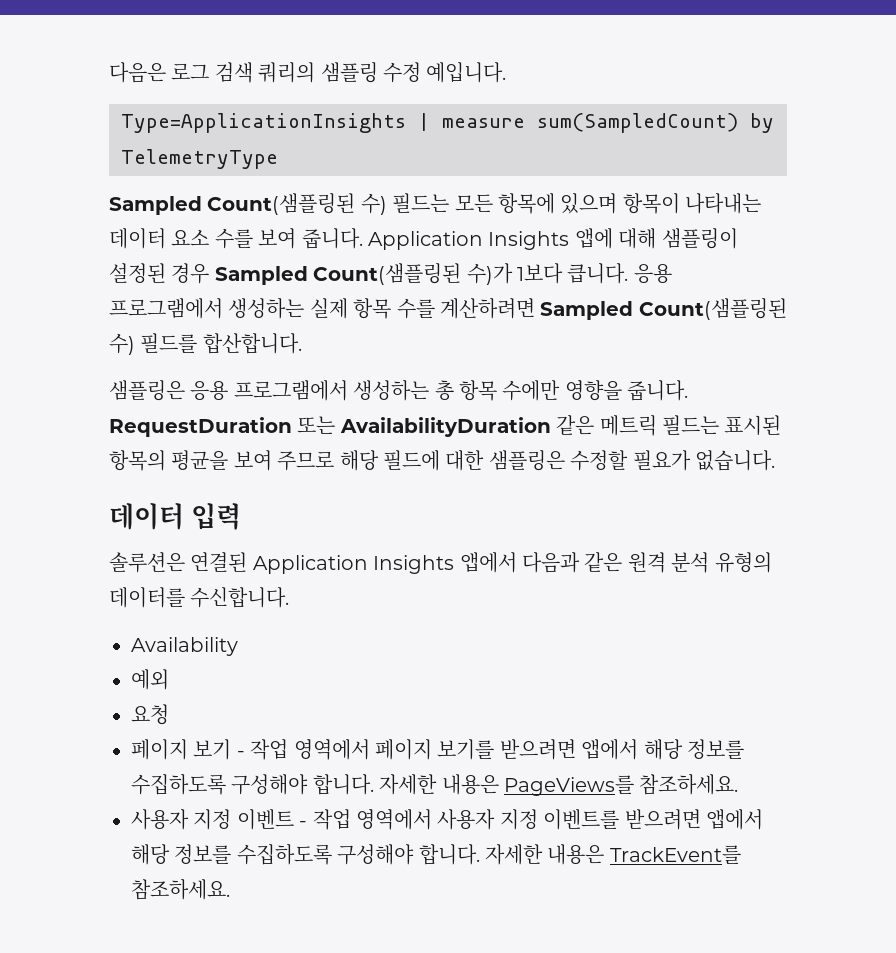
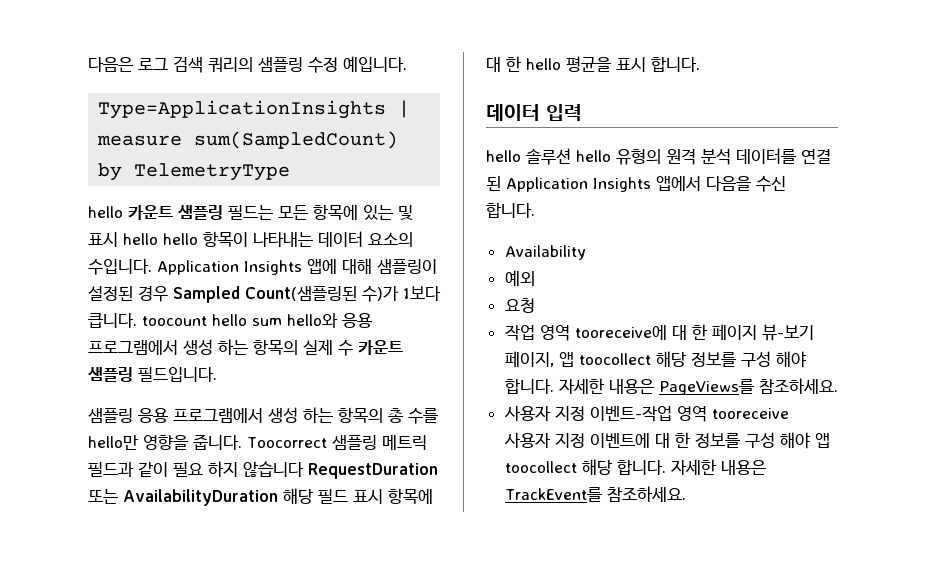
- Sampled Count(샘플링된 수) 필드는 모든 항목에 있으며 항목이 나타내는 데이터 요소 수를 보여 줍니다.
+ hello 카운트 샘플링 필드는 모든 항목에 있는 및 표시 hello hello 항목이 나타내는 데이터 요소의 수입니다.
- Application Insights 앱에 대해 샘플링이 설정된 경우 Sampled Count(샘플링된 수)가 1보다 큽니다. 응용 프로그램에서 생성하는 실제 항목 수를 계산하려면 Sampled Count(샘플링된 수) 필드를 합산합니다.
- 샘플링은 응용 프로그램에서 생성하는 총 항목 수에만 영향을 줍니다. RequestDuration 또는 AvailabilityDuration 같은 메트릭 필드는 표시된 항목의 평균을 보여 주므로 해당 필드에 대한 샘플링은 수정할 필요가 없습니다.
+ Application Insights 앱에 대해 샘플링이 설정된 경우 Sampled Count(샘플링된 수)가 1보다 큽니다. toocount hello sum hello와 응용 프로그램에서 생성 하는 항목의 실제 수 카운트 샘플링 필드입니다.
+ 샘플링 응용 프로그램에서 생성 하는 항목의 총 수를 hello만 영향을 줍니다. Toocorrect 샘플링 메트릭 필드과 같이 필요 하지 않습니다 RequestDuration 또는 AvailabilityDuration 해당 필드 표시 항목에 대 한 hello 평균을 표시 합니다.
  데이터 입력
- 솔루션은 연결된 Application Insights 앱에서 다음과 같은 원격 분석 유형의 데이터를 수신합니다.
+ hello 솔루션 hello 유형의 원격 분석 데이터를 연결 된 Application Insights 앱에서 다음을 수신 합니다.
  Availability
  예외
  요청
- 페이지 보기 - 작업 영역에서 페이지 보기를 받으려면 앱에서 해당 정보를 수집하도록 구성해야 합니다.
+ 작업 영역 tooreceive에 대 한 페이지 뷰-보기 페이지, 앱 toocollect 해당 정보를 구성 해야 합니다.
- 사용자 지정 이벤트 - 작업 영역에서 사용자 지정 이벤트를 받으려면 앱에서 해당 정보를 수집하도록 구성해야 합니다.
+ 사용자 지정 이벤트-작업 영역 tooreceive 사용자 지정 이벤트에 대 한 정보를 구성 해야 앱 toocollect 해당 합니다.

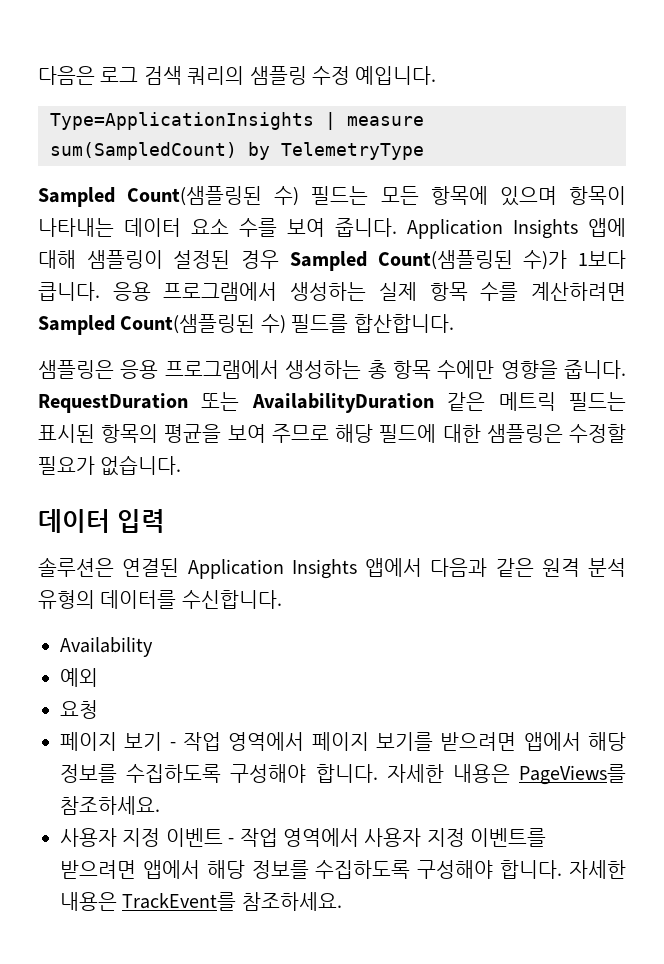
- hello 카운트 샘플링 필드는 모든 항목에 있는 및 표시 hello hello 항목이 나타내는 데이터 요소의 수입니다.
+ Sampled Count(샘플링된 수) 필드는 모든 항목에 있으며 항목이 나타내는 데이터 요소 수를 보여 줍니다.
- Application Insights 앱에 대해 샘플링이 설정된 경우 Sampled Count(샘플링된 수)가 1보다 큽니다. toocount hello sum hello와 응용 프로그램에서 생성 하는 항목의 실제 수 카운트 샘플링 필드입니다.
- 샘플링 응용 프로그램에서 생성 하는 항목의 총 수를 hello만 영향을 줍니다. Toocorrect 샘플링 메트릭 필드과 같이 필요 하지 않습니다 RequestDuration 또는 AvailabilityDuration 해당 필드 표시 항목에 대 한 hello 평균을 표시 합니다.
+ Application Insights 앱에 대해 샘플링이 설정된 경우 Sampled Count(샘플링된 수)가 1보다 큽니다. 응용 프로그램에서 생성하는 실제 항목 수를 계산하려면 Sampled Count(샘플링된 수) 필드를 합산합니다.
+ 샘플링은 응용 프로그램에서 생성하는 총 항목 수에만 영향을 줍니다. RequestDuration 또는 AvailabilityDuration 같은 메트릭 필드는 표시된 항목의 평균을 보여 주므로 해당 필드에 대한 샘플링은 수정할 필요가 없습니다.
  데이터 입력
- hello 솔루션 hello 유형의 원격 분석 데이터를 연결 된 Application Insights 앱에서 다음을 수신 합니다.
+ 솔루션은 연결된 Application Insights 앱에서 다음과 같은 원격 분석 유형의 데이터를 수신합니다.
  Availability
  예외
  요청
- 작업 영역 tooreceive에 대 한 페이지 뷰-보기 페이지, 앱 toocollect 해당 정보를 구성 해야 합니다.
+ 페이지 보기 - 작업 영역에서 페이지 보기를 받으려면 앱에서 해당 정보를 수집하도록 구성해야 합니다.
- 사용자 지정 이벤트-작업 영역 tooreceive 사용자 지정 이벤트에 대 한 정보를 구성 해야 앱 toocollect 해당 합니다.
+ 사용자 지정 이벤트 - 작업 영역에서 사용자 지정 이벤트를 받으려면 앱에서 해당 정보를 수집하도록 구성해야 합니다.

